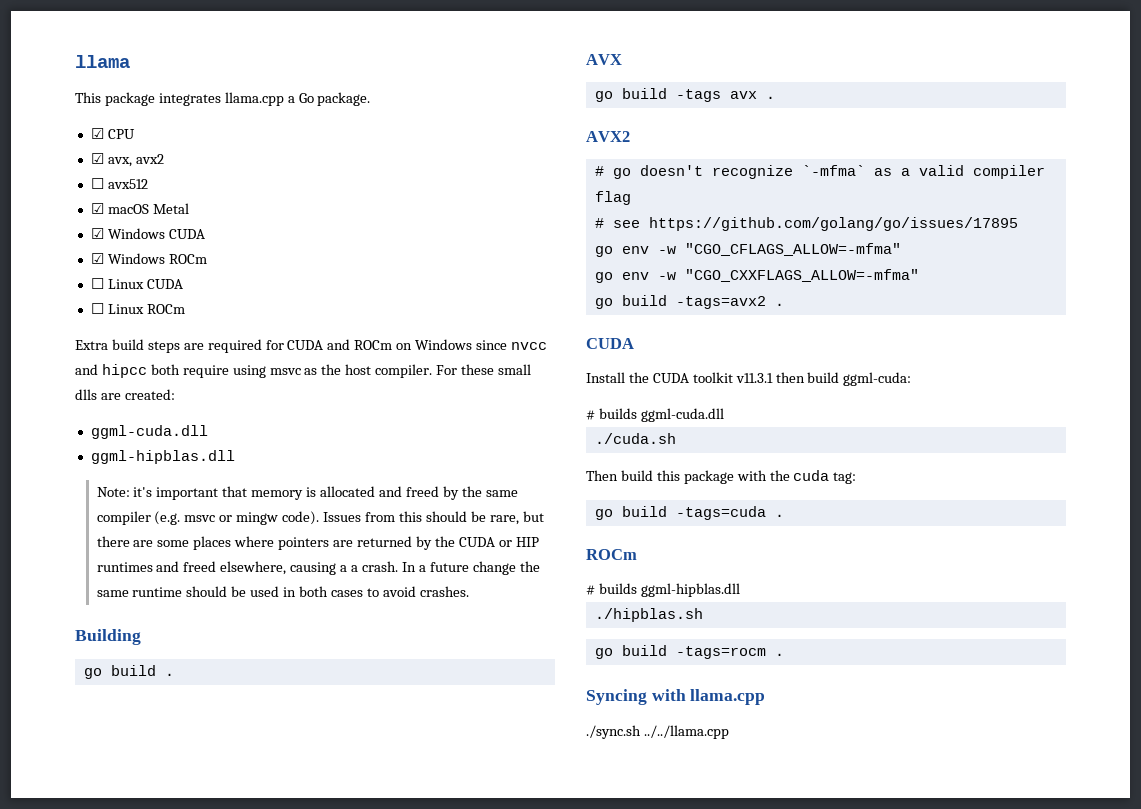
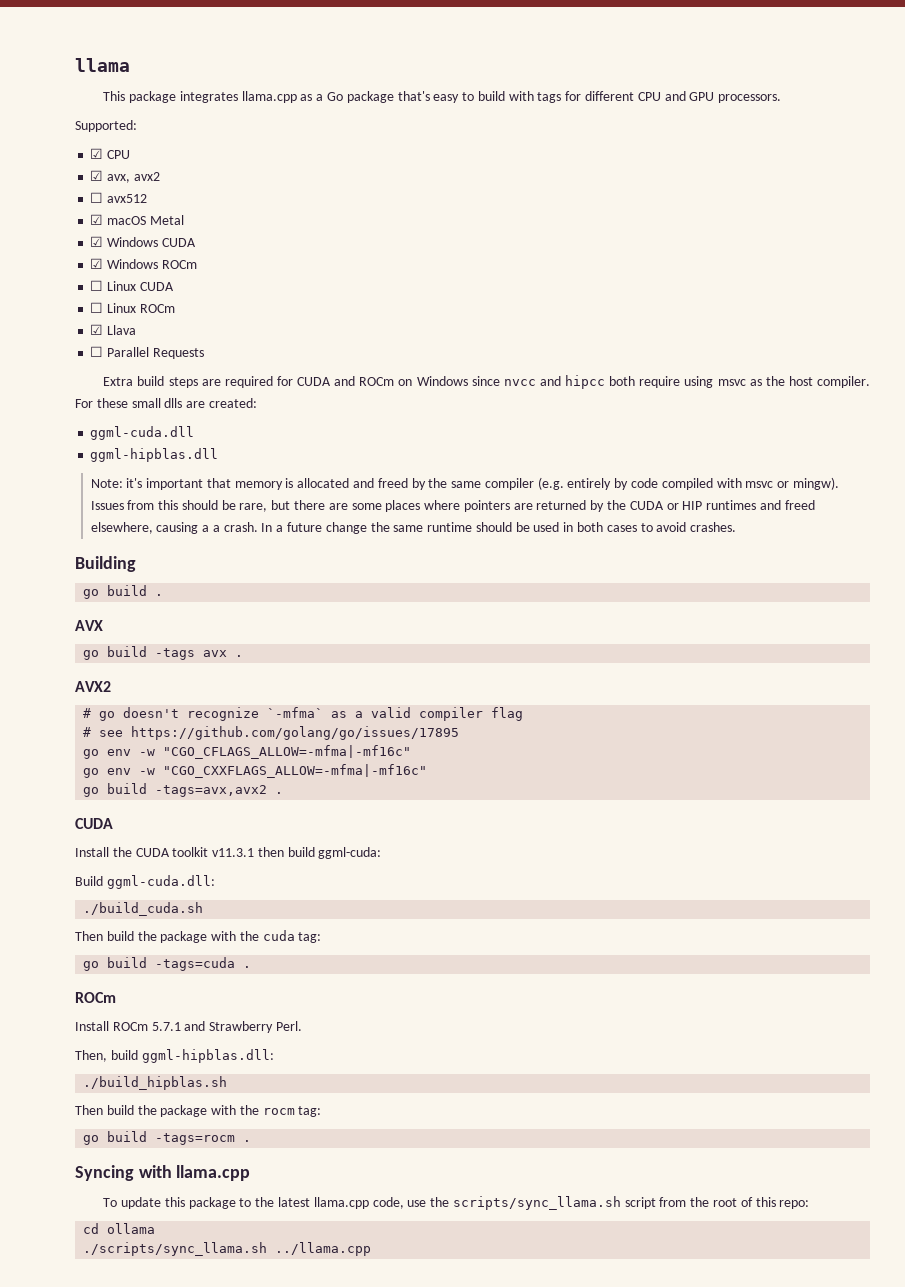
- This package integrates llama.cpp a Go package.
+ This package integrates llama.cpp as a Go package that's easy to build with tags for different CPU and GPU processors.
+ Supported:
+ ☑ Llava
+ ☐ Parallel Requests
- Note: it's important that memory is allocated and freed by the same compiler (e.g. msvc or mingw code).
+ Note: it's important that memory is allocated and freed by the same compiler (e.g. entirely by code compiled with msvc or mingw).
- go env -w "CGO_CFLAGS_ALLOW=-mfma"
- go env -w "CGO_CXXFLAGS_ALLOW=-mfma"
- go build -tags=avx2 .
+ go env -w "CGO_CFLAGS_ALLOW=-mfma|-mf16c"
+ go env -w "CGO_CXXFLAGS_ALLOW=-mfma|-mf16c"
+ go build -tags=avx,avx2 .
- # builds ggml-cuda.dll
- ./cuda.sh
- Then build this package with the cuda tag:
+ Build ggml-cuda.dll:
+ ./build_cuda.sh
+ Then build the package with the cuda tag:
- # builds ggml-hipblas.dll
- ./hipblas.sh
+ Install ROCm 5.7.1 and Strawberry Perl.
+ Then, build ggml-hipblas.dll:
+ ./build_hipblas.sh
+ Then build the package with the rocm tag:
- ./sync.sh ../../llama.cpp
+ To update this package to the latest llama.cpp code, use the scripts/sync_llama.sh script from the root of this repo:
+ cd ollama
+ ./scripts/sync_llama.sh ../llama.cpp

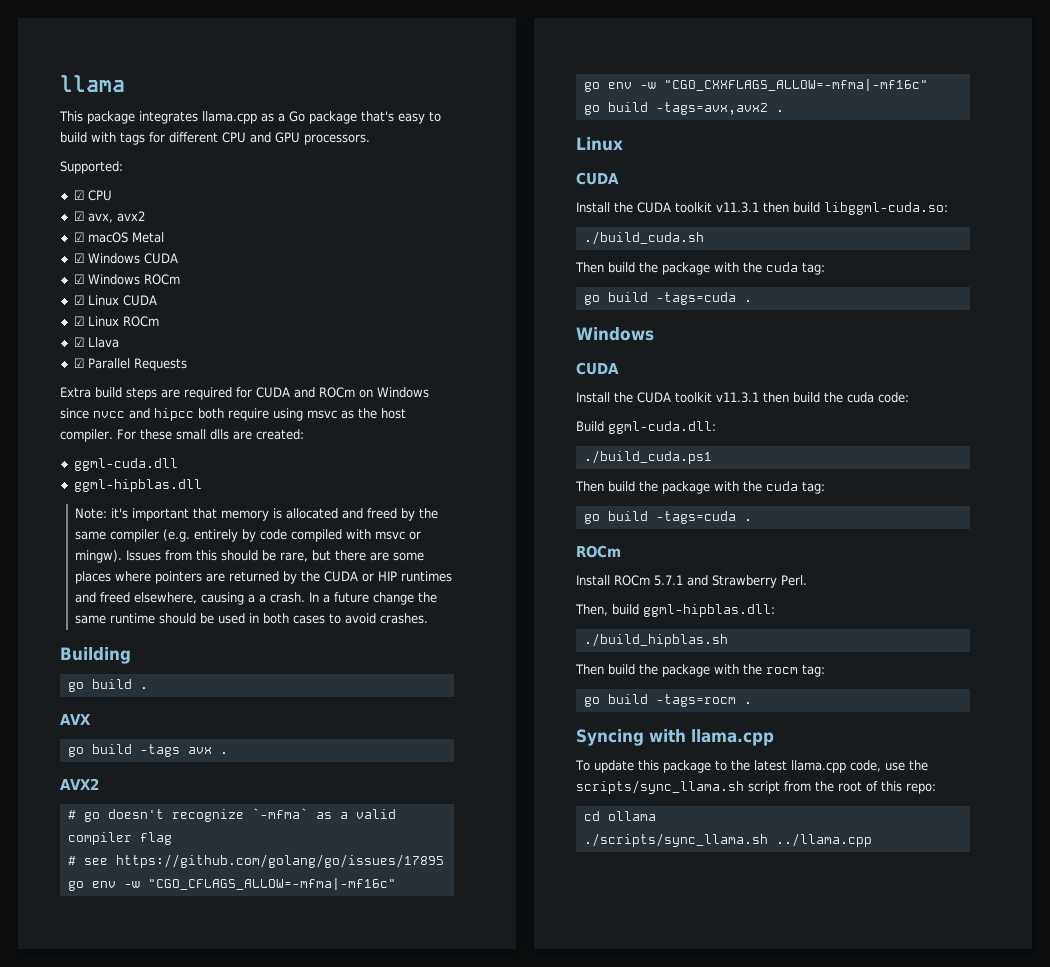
- ☐ avx512
- ☐ Linux CUDA
+ ☑ Linux CUDA
- ☐ Linux ROCm
+ ☑ Linux ROCm
- ☐ Parallel Requests
+ ☑ Parallel Requests
  go build -tags=avx,avx2 .
+ Linux
  CUDA
- Install the CUDA toolkit v11.3.1 then build ggml-cuda:
+ Install the CUDA toolkit v11.3.1 then build libggml-cuda.so:
+ ./build_cuda.sh
+ Then build the package with the cuda tag:
+ go build -tags=cuda .
+ Windows
+ CUDA
+ Install the CUDA toolkit v11.3.1 then build the cuda code:
- ./build_cuda.sh
+ ./build_cuda.ps1

